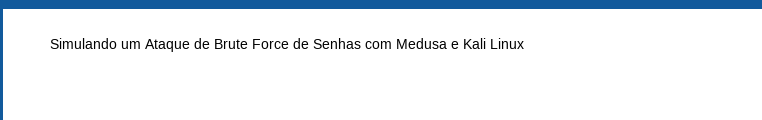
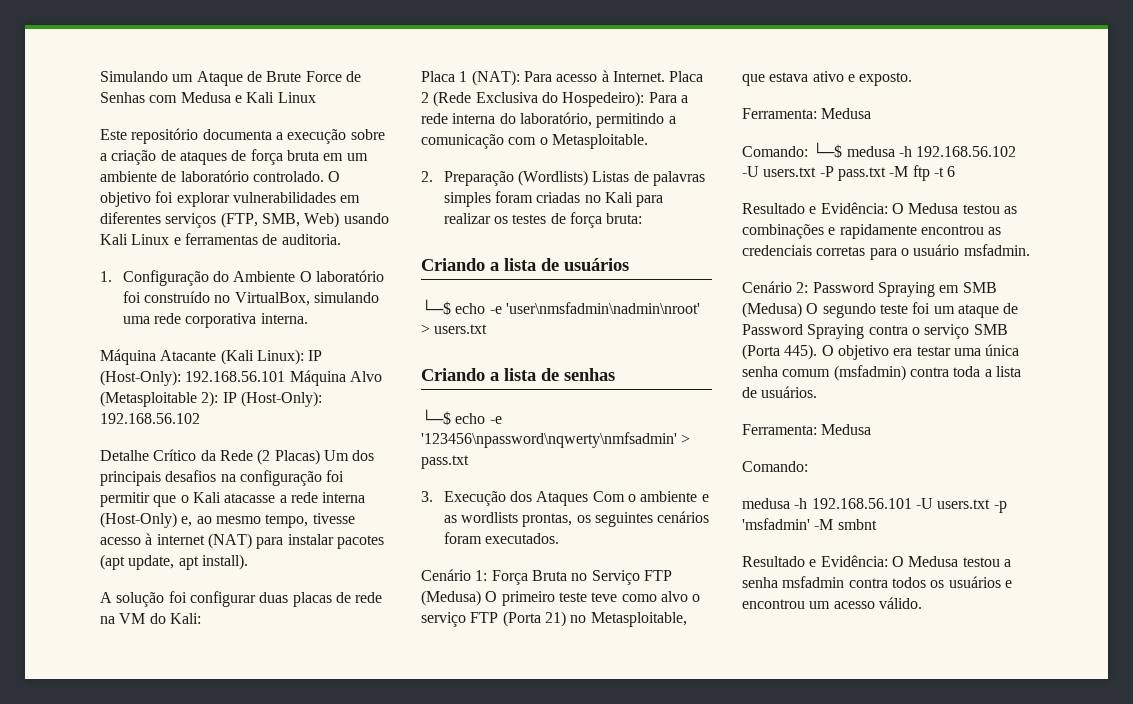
+ Este repositório documenta a execução sobre a criação de ataques de força bruta em um ambiente de laboratório controlado. O objetivo foi explorar vulnerabilidades em diferentes serviços (FTP, SMB, Web) usando Kali Linux e ferramentas de auditoria.
+ 1. Configuração do Ambiente O laboratório foi construído no VirtualBox, simulando uma rede corporativa interna.
+ Máquina Atacante (Kali Linux): IP (Host-Only): 192.168.56.101 Máquina Alvo (Metasploitable 2): IP (Host-Only): 192.168.56.102
+ Detalhe Crítico da Rede (2 Placas) Um dos principais desafios na configuração foi permitir que o Kali atacasse a rede interna (Host-Only) e, ao mesmo tempo, tivesse acesso à internet (NAT) para instalar pacotes (apt update, apt install).
+ A solução foi configurar duas placas de rede na VM do Kali:
+ Placa 1 (NAT): Para acesso à Internet. Placa 2 (Rede Exclusiva do Hospedeiro): Para a rede interna do laboratório, permitindo a comunicação com o Metasploitable.
+ 2. Preparação (Wordlists) Listas de palavras simples foram criadas no Kali para realizar os testes de força bruta:
+ Criando a lista de usuários
+ └─$ echo -e 'user\nmsfadmin\nadmin\nroot' > users.txt
+ Criando a lista de senhas
+ └─$ echo -e '123456\npassword\nqwerty\nmfsadmin' > pass.txt
+ 3. Execução dos Ataques Com o ambiente e as wordlists prontas, os seguintes cenários foram executados.
+ Cenário 1: Força Bruta no Serviço FTP (Medusa) O primeiro teste teve como alvo o serviço FTP (Porta 21) no Metasploitable, que estava ativo e exposto.
+ Ferramenta: Medusa
+ Comando: └─$ medusa -h 192.168.56.102 -U users.txt -P pass.txt -M ftp -t 6
+ Resultado e Evidência: O Medusa testou as combinações e rapidamente encontrou as credenciais corretas para o usuário msfadmin.
+ Cenário 2: Password Spraying em SMB (Medusa) O segundo teste foi um ataque de Password Spraying contra o serviço SMB (Porta 445). O objetivo era testar uma única senha comum (msfadmin) contra toda a lista de usuários.
+ Ferramenta: Medusa
+ Comando:
+ medusa -h 192.168.56.101 -U users.txt -p 'msfadmin' -M smbnt
+ Resultado e Evidência: O Medusa testou a senha msfadmin contra todos os usuários e encontrou um acesso válido.

